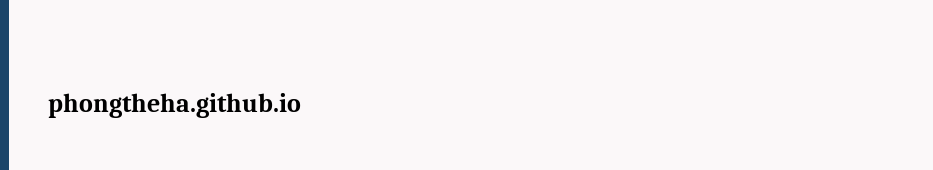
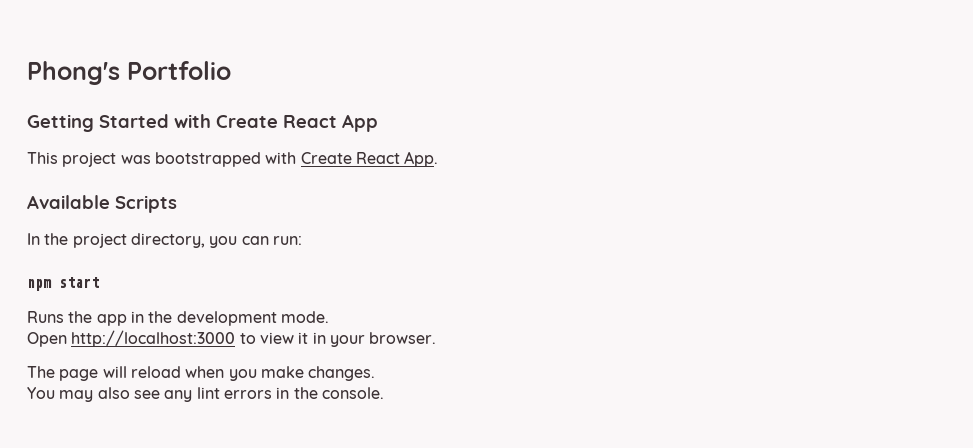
- phongtheha.github.io
+ Phong's Portfolio
+ Getting Started with Create React App
+ This project was bootstrapped with Create React App.
+ Available Scripts
+ In the project directory, you can run:
+ npm start
+ Runs the app in the development mode.
+ Open http://localhost:3000 to view it in your browser.
+ The page will reload when you make changes.
+ You may also see any lint errors in the console.

